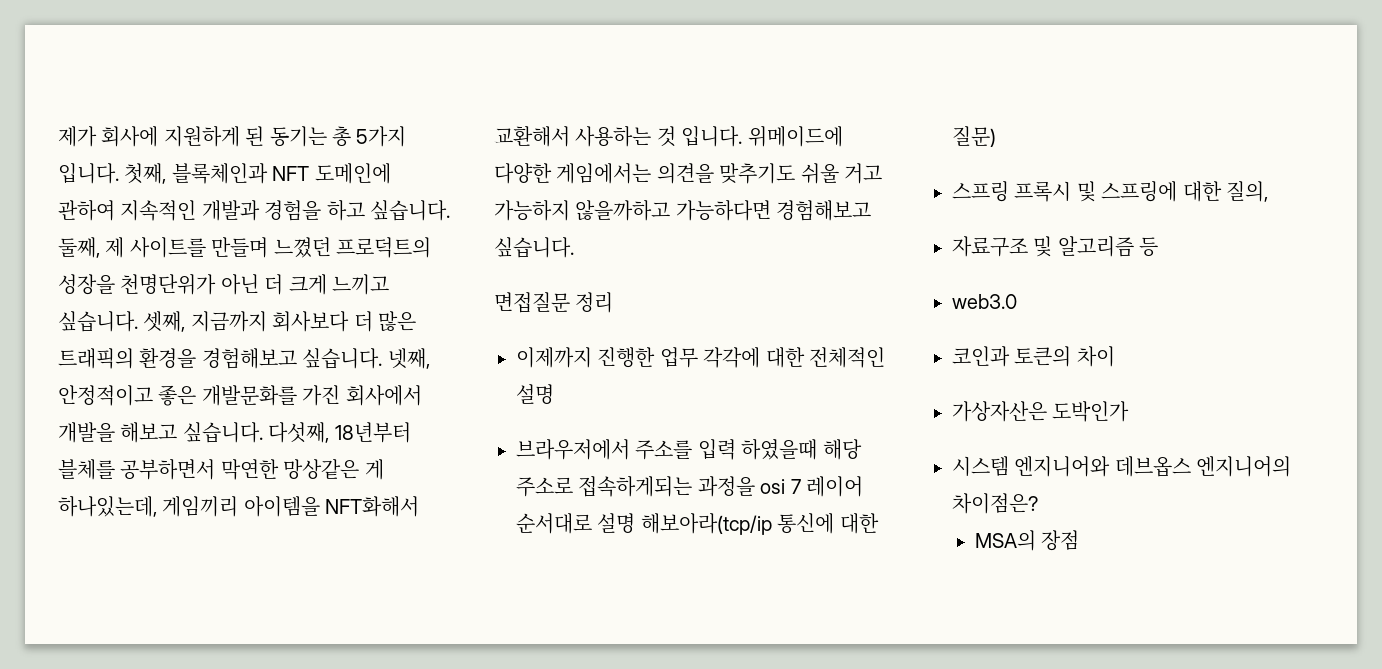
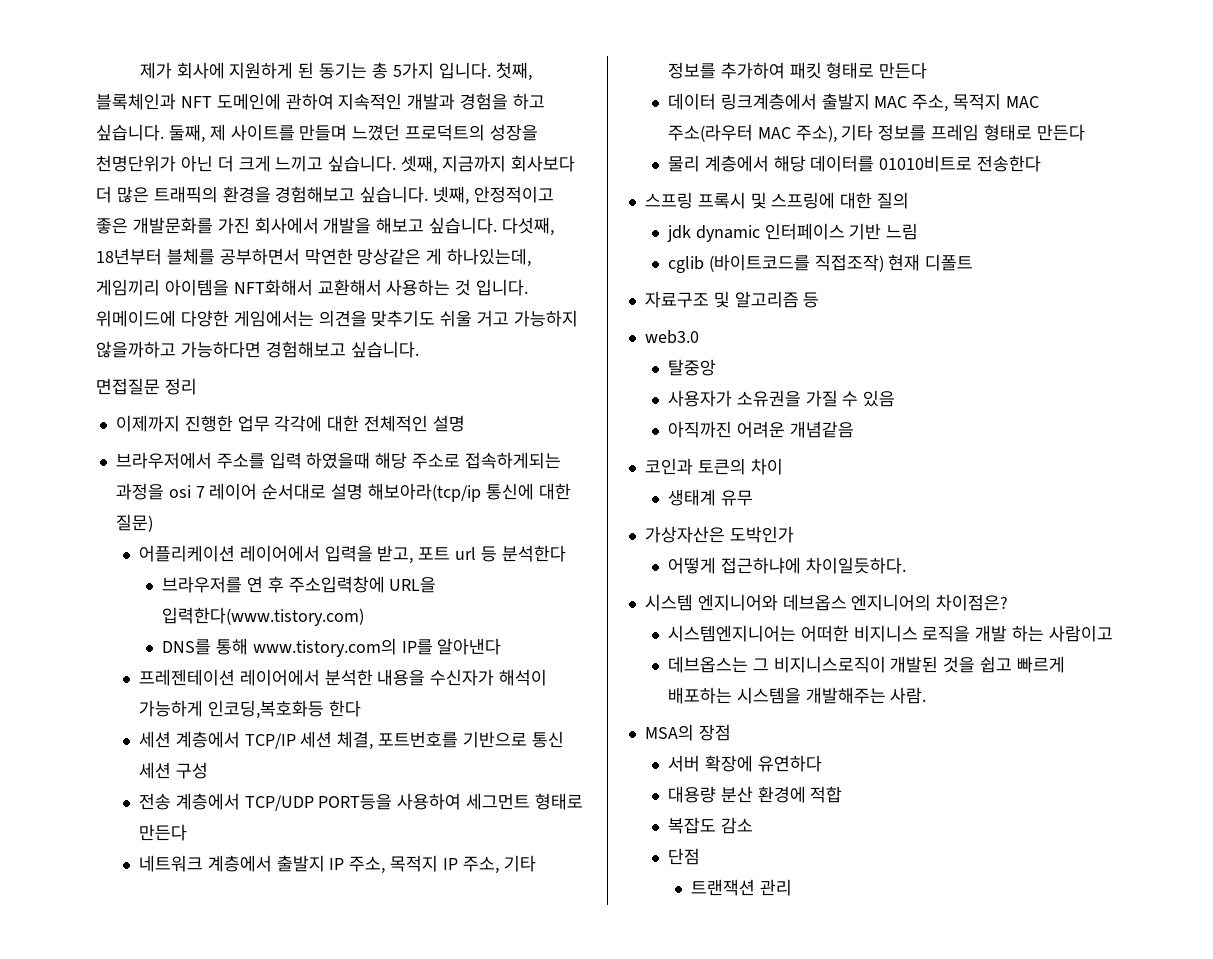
+ 어플리케이션 레이어에서 입력을 받고, 포트 url 등 분석한다
+ 브라우저를 연 후 주소입력창에 URL을 입력한다(www.tistory.com)
+ DNS를 통해 www.tistory.com의 IP를 알아낸다
+ 프레젠테이션 레이어에서 분석한 내용을 수신자가 해석이 가능하게 인코딩,복호화등 한다
+ 세션 계층에서 TCP/IP 세션 체결, 포트번호를 기반으로 통신 세션 구성
+ 전송 계층에서 TCP/UDP PORT등을 사용하여 세그먼트 형태로 만든다
+ 네트워크 계층에서 출발지 IP 주소, 목적지 IP 주소, 기타 정보를 추가하여 패킷 형태로 만든다
+ 데이터 링크계층에서 출발지 MAC 주소, 목적지 MAC 주소(라우터 MAC 주소), 기타 정보를 프레임 형태로 만든다
+ 물리 계층에서 해당 데이터를 01010비트로 전송한다
- 스프링 프록시 및 스프링에 대한 질의,
+ 스프링 프록시 및 스프링에 대한 질의
+ jdk dynamic 인터페이스 기반 느림
+ cglib (바이트코드를 직접조작) 현재 디폴트
+ 탈중앙
+ 사용자가 소유권을 가질 수 있음
+ 아직까진 어려운 개념같음
+ 생태계 유무
+ 어떻게 접근하냐에 차이일듯하다.
+ 시스템엔지니어는 어떠한 비지니스 로직을 개발 하는 사람이고
+ 데브옵스는 그 비지니스로직이 개발된 것을 쉽고 빠르게 배포하는 시스템을 개발해주는 사람.
  MSA의 장점
+ 서버 확장에 유연하다
+ 대용량 분산 환경에 적합
+ 복잡도 감소
+ 단점
+ 트랜잭션 관리

